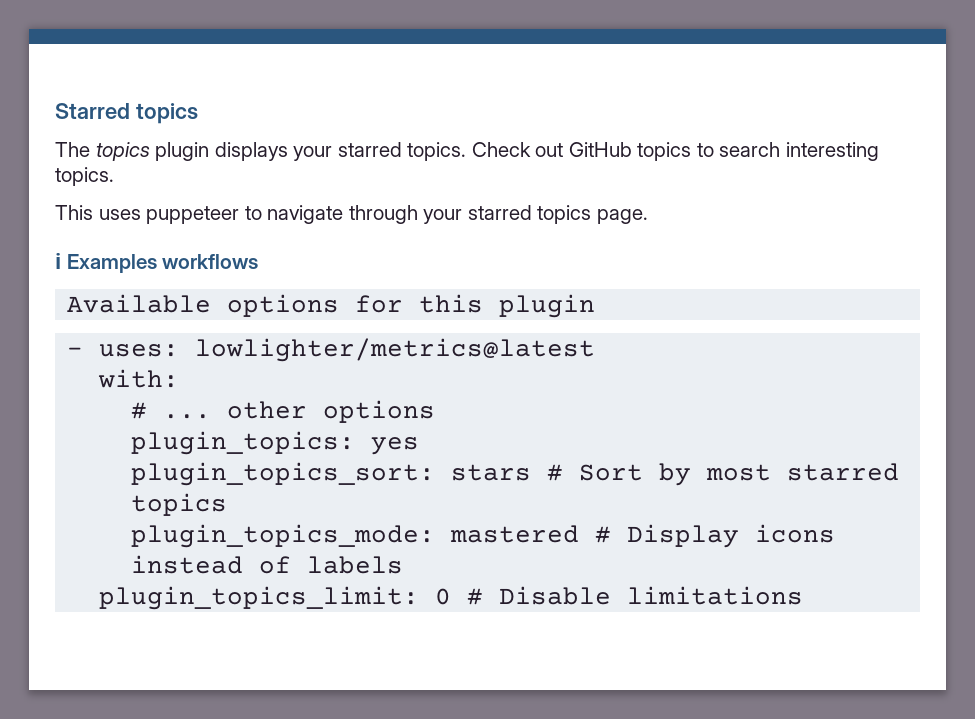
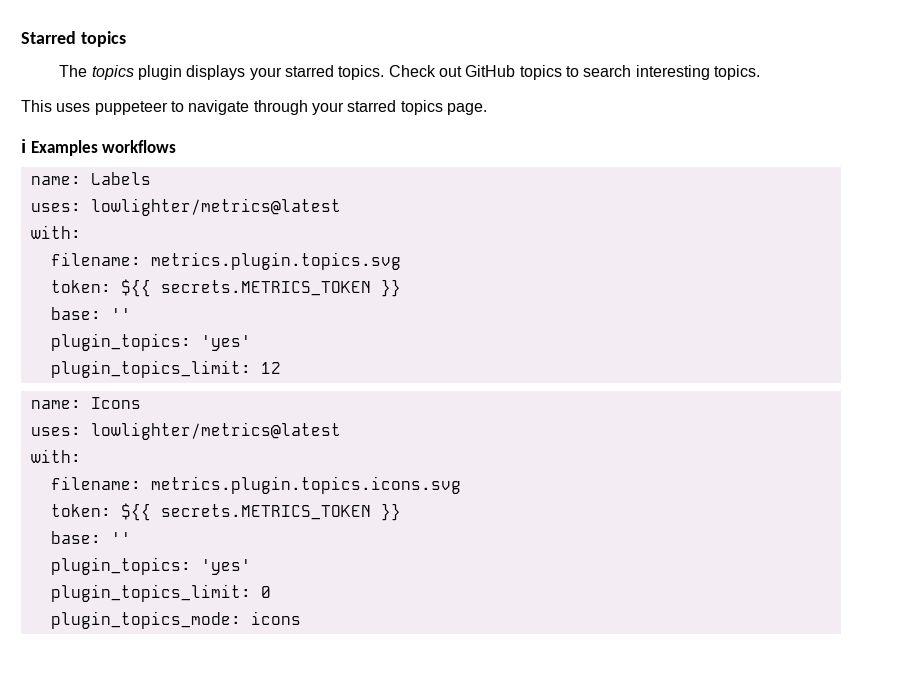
- Available options for this plugin
- - uses: lowlighter/metrics@latest
+ name: Labels
+ uses: lowlighter/metrics@latest
  with:
- # ... other options
- plugin_topics: yes
- plugin_topics_sort: stars # Sort by most starred topics
- plugin_topics_mode: mastered # Display icons instead of labels
+ filename: metrics.plugin.topics.svg
+ token: ${{ secrets.METRICS_TOKEN }}
+ base: ''
+ plugin_topics: 'yes'
+ plugin_topics_limit: 12
+ name: Icons
+ uses: lowlighter/metrics@latest
+ with:
+ filename: metrics.plugin.topics.icons.svg
+ token: ${{ secrets.METRICS_TOKEN }}
+ base: ''
+ plugin_topics: 'yes'
- plugin_topics_limit: 0 # Disable limitations
+ plugin_topics_limit: 0
+ plugin_topics_mode: icons

